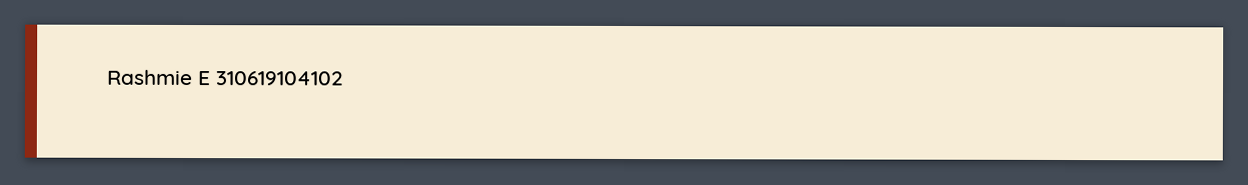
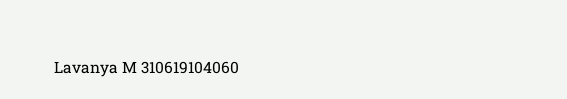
- Rashmie E 310619104102
+ Lavanya M 310619104060

